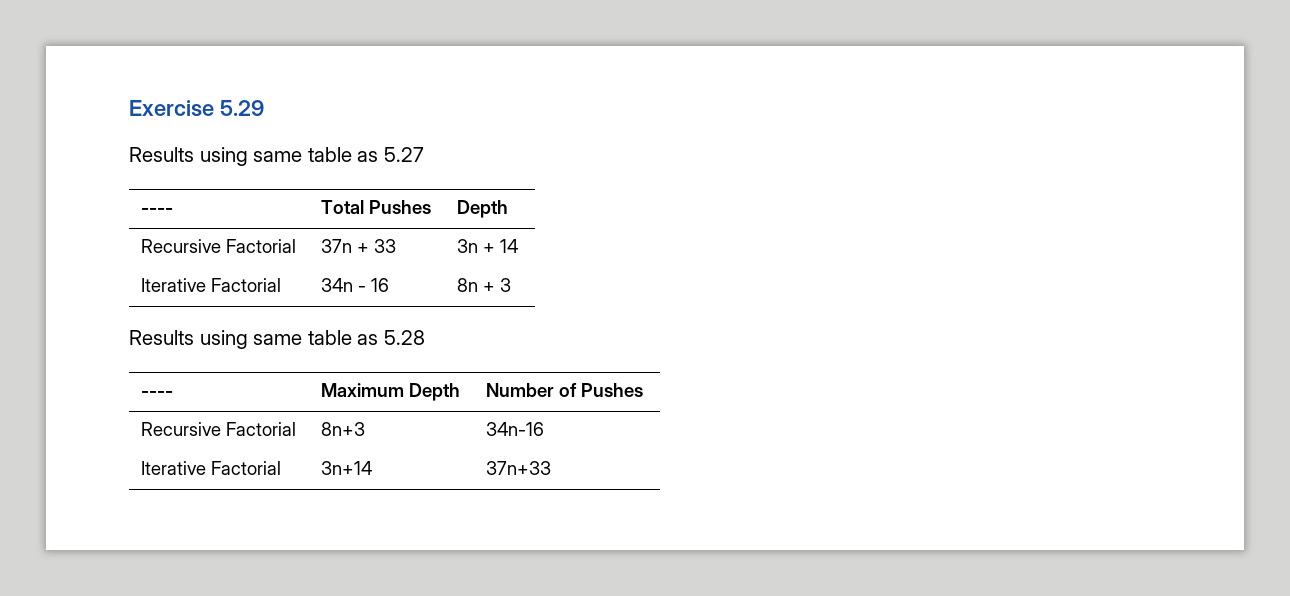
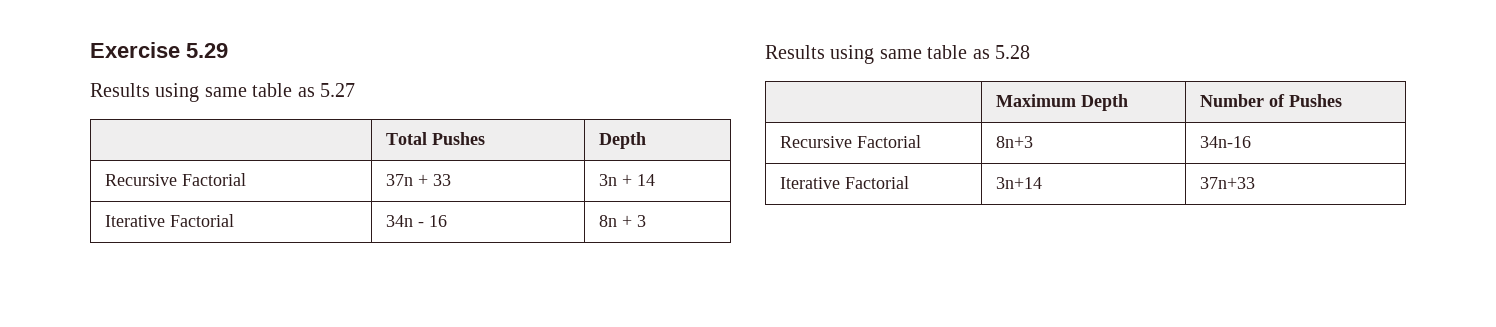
- ---- | Total Pushes | Depth
+ | Total Pushes | Depth
- ---- | Maximum Depth | Number of Pushes
+ | Maximum Depth | Number of Pushes

